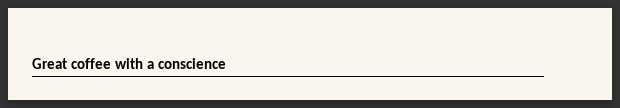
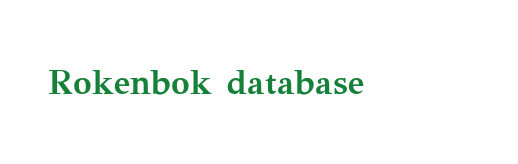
- Great coffee with a conscience
+ Rokenbok database

